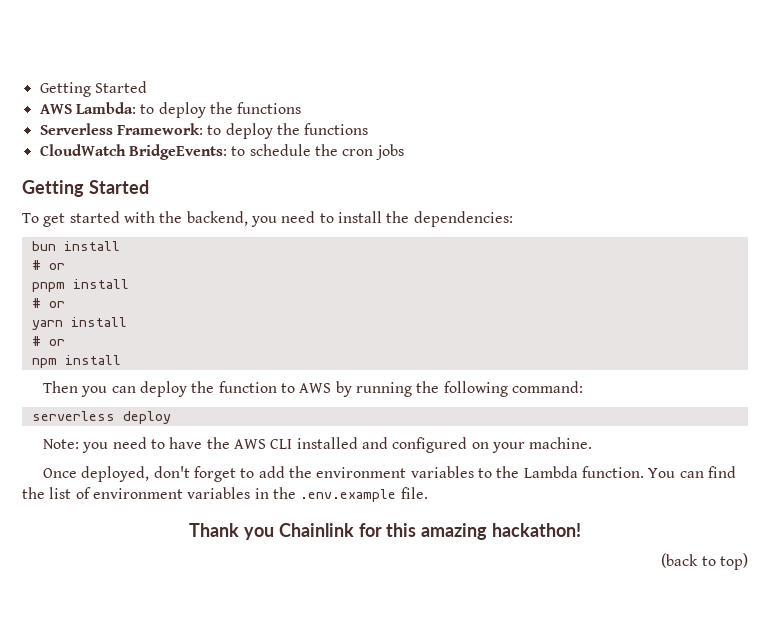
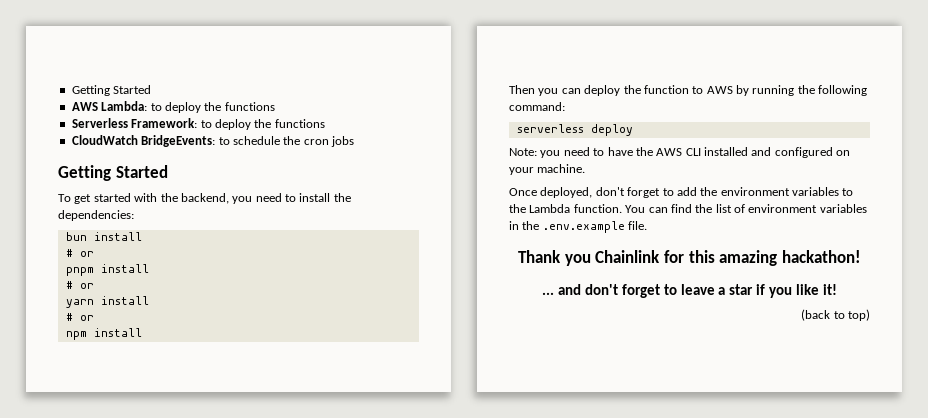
+ ... and don't forget to leave a star if you like it!

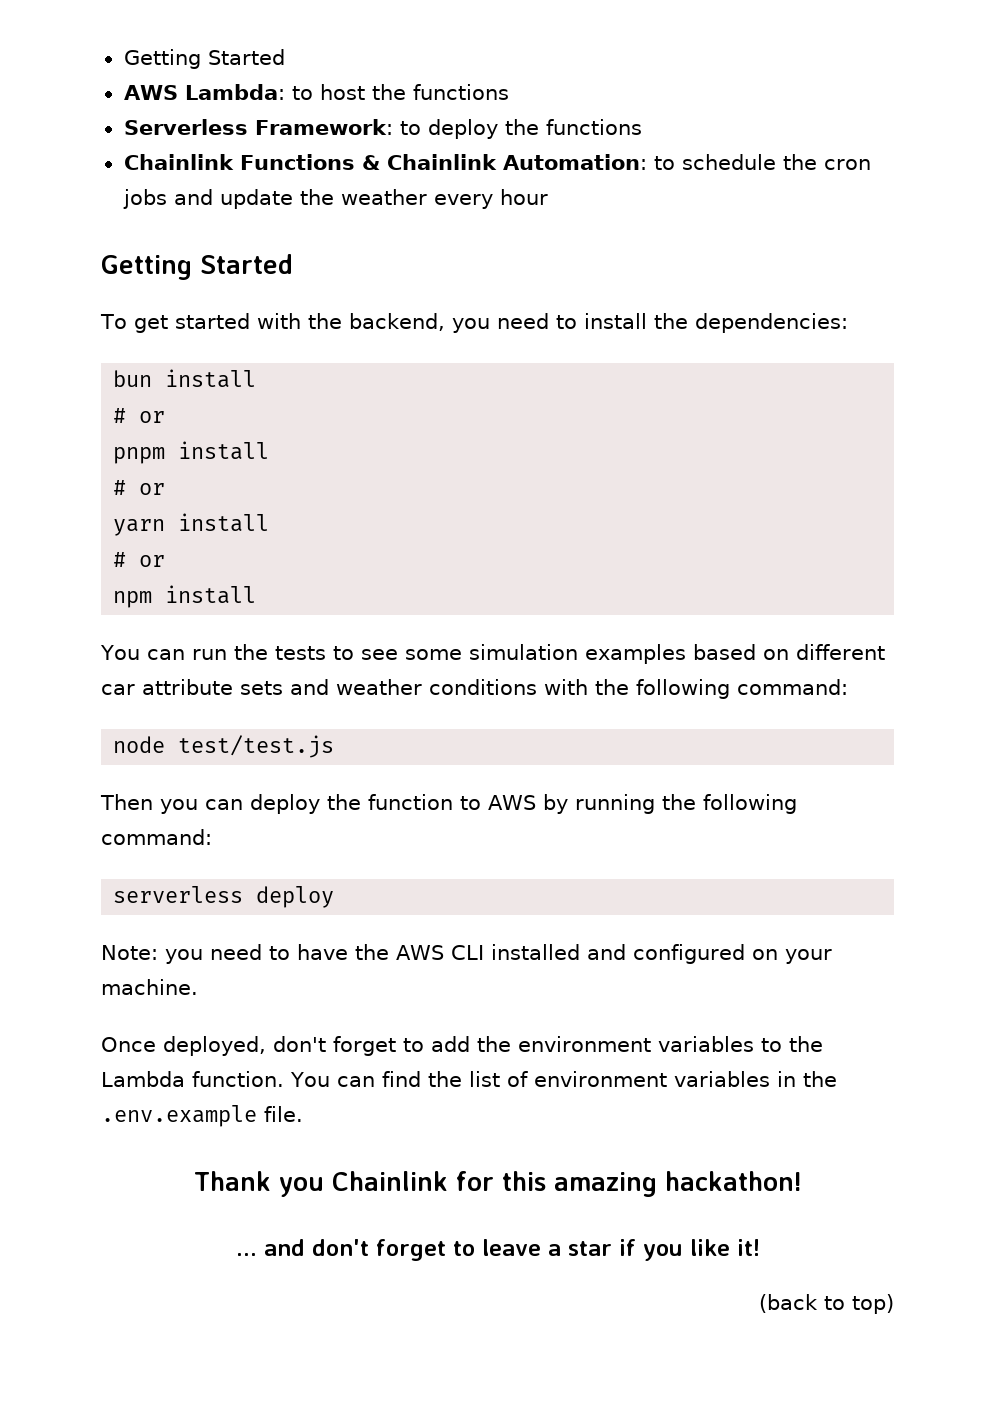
- AWS Lambda: to deploy the functions
+ AWS Lambda: to host the functions
- CloudWatch BridgeEvents: to schedule the cron jobs
+ Chainlink Functions & Chainlink Automation: to schedule the cron jobs and update the weather every hour
+ You can run the tests to see some simulation examples based on different car attribute sets and weather conditions with the following command:
+ node test/test.js

